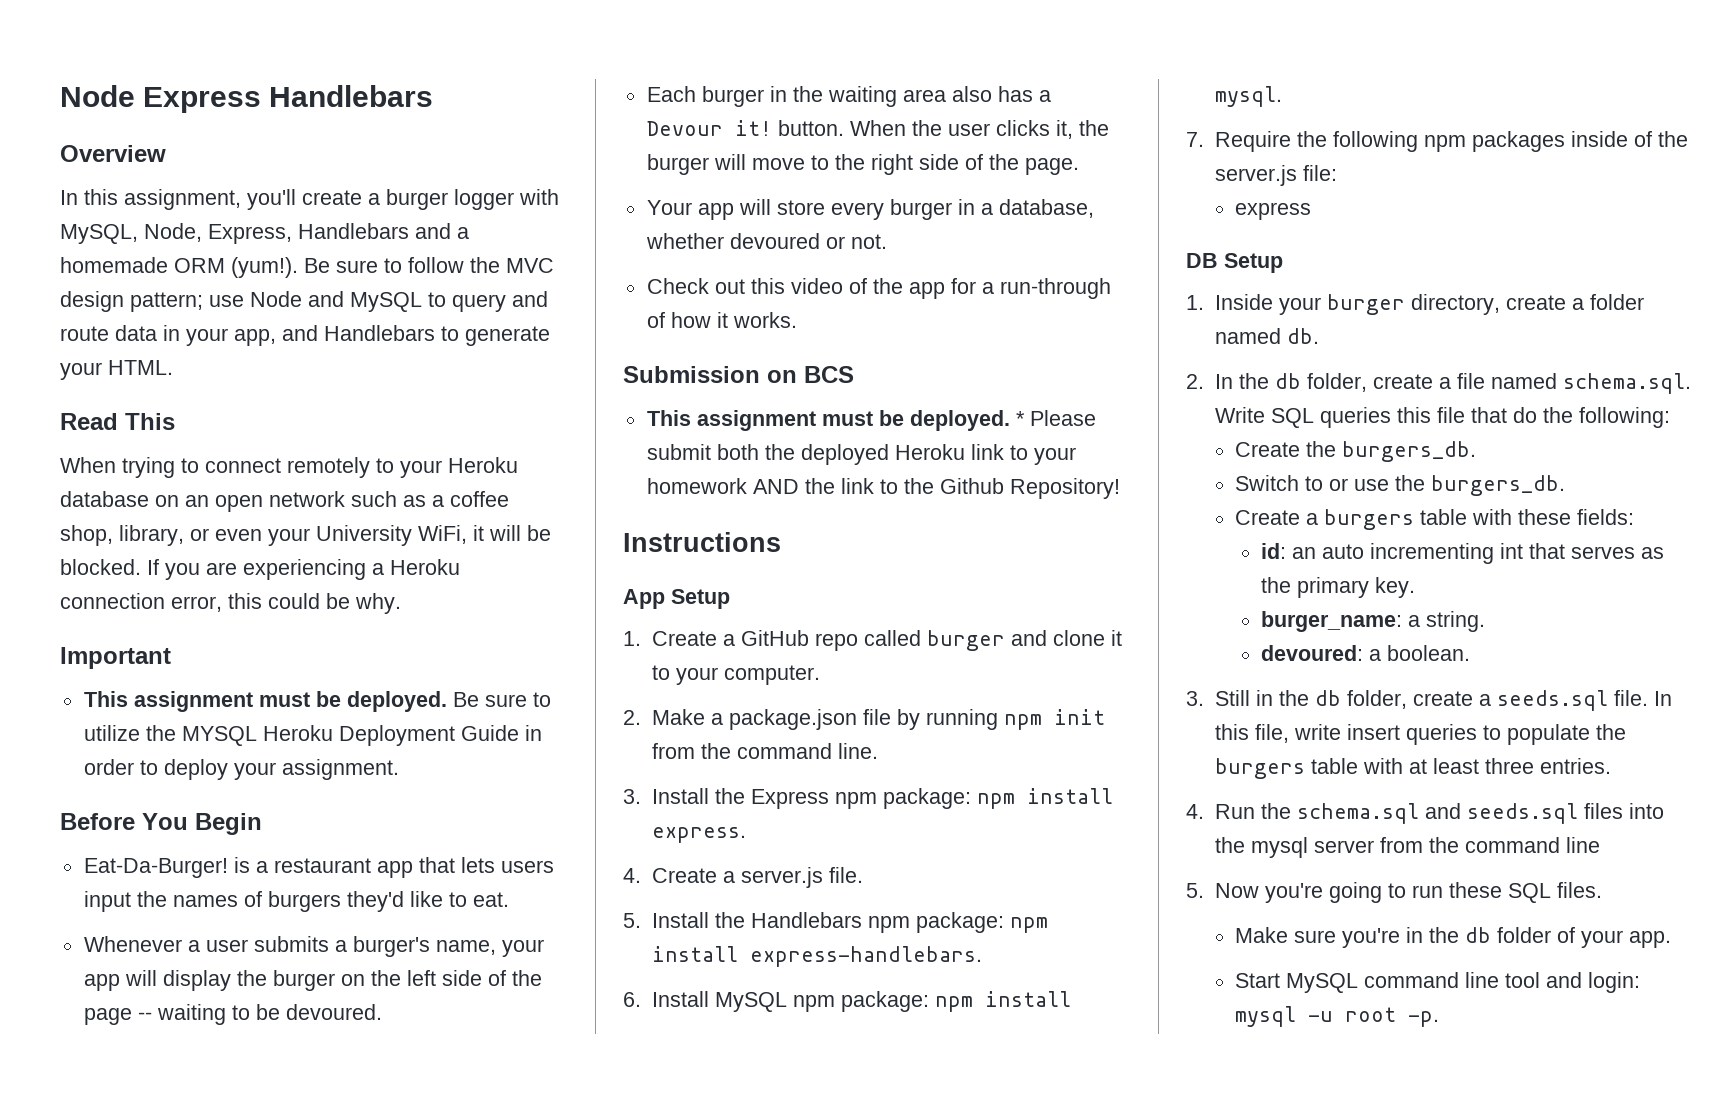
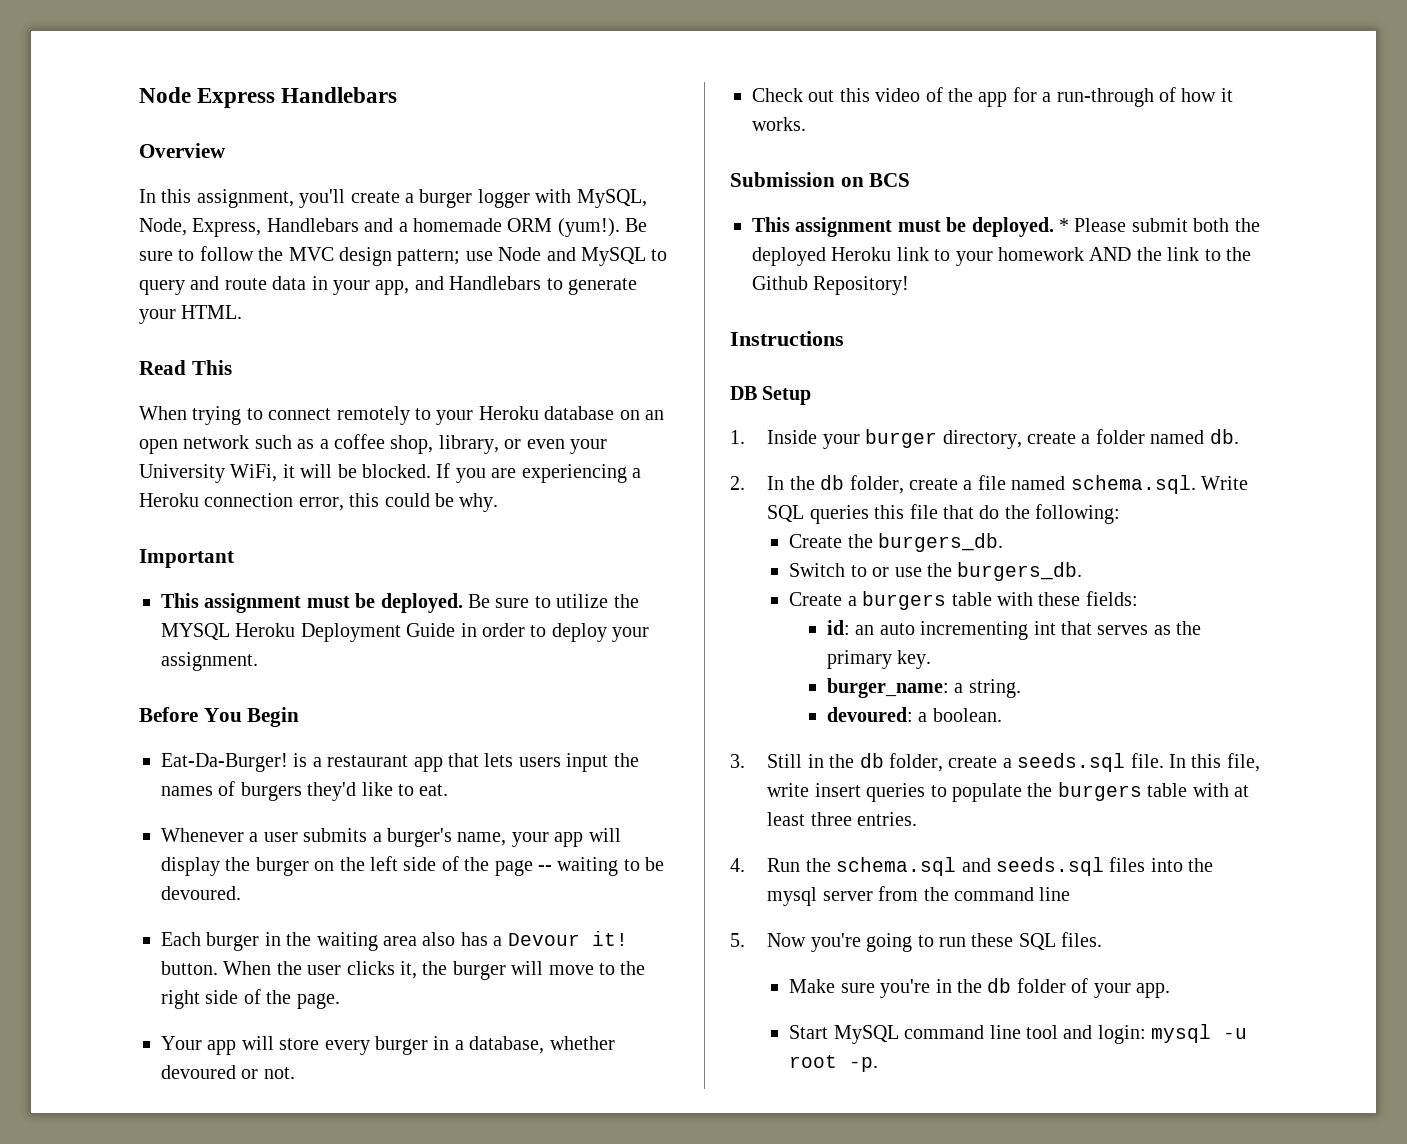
- App Setup
- 1. Create a GitHub repo called burger and clone it to your computer.
- 2. Make a package.json file by running npm init from the command line.
- 3. Install the Express npm package: npm install express.
- 4. Create a server.js file.
- 5. Install the Handlebars npm package: npm install express-handlebars.
- 6. Install MySQL npm package: npm install mysql.
- 7. Require the following npm packages inside of the server.js file:
- express

